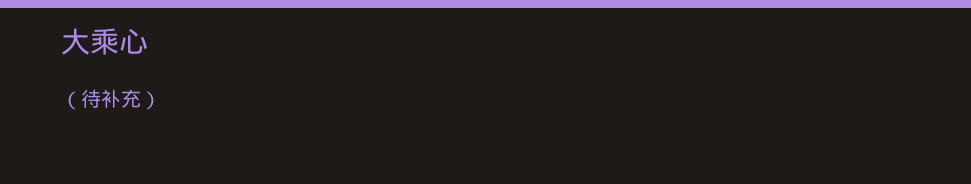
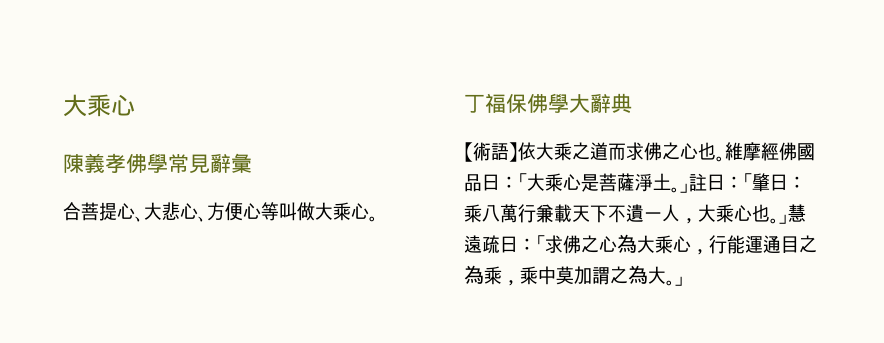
- （待补充）
+ 陳義孝佛學常見辭彙
+ 合菩提心、大悲心、方便心等叫做大乘心。
+ 丁福保佛學大辭典
+ 【術語】依大乘之道而求佛之心也。維摩經佛國品曰：「大乘心是菩薩淨土。」註曰：「肇曰：乘八萬行兼載天下不遺一人，大乘心也。」慧遠疏曰：「求佛之心為大乘心，行能運通目之為乘，乘中莫加謂之為大。」

